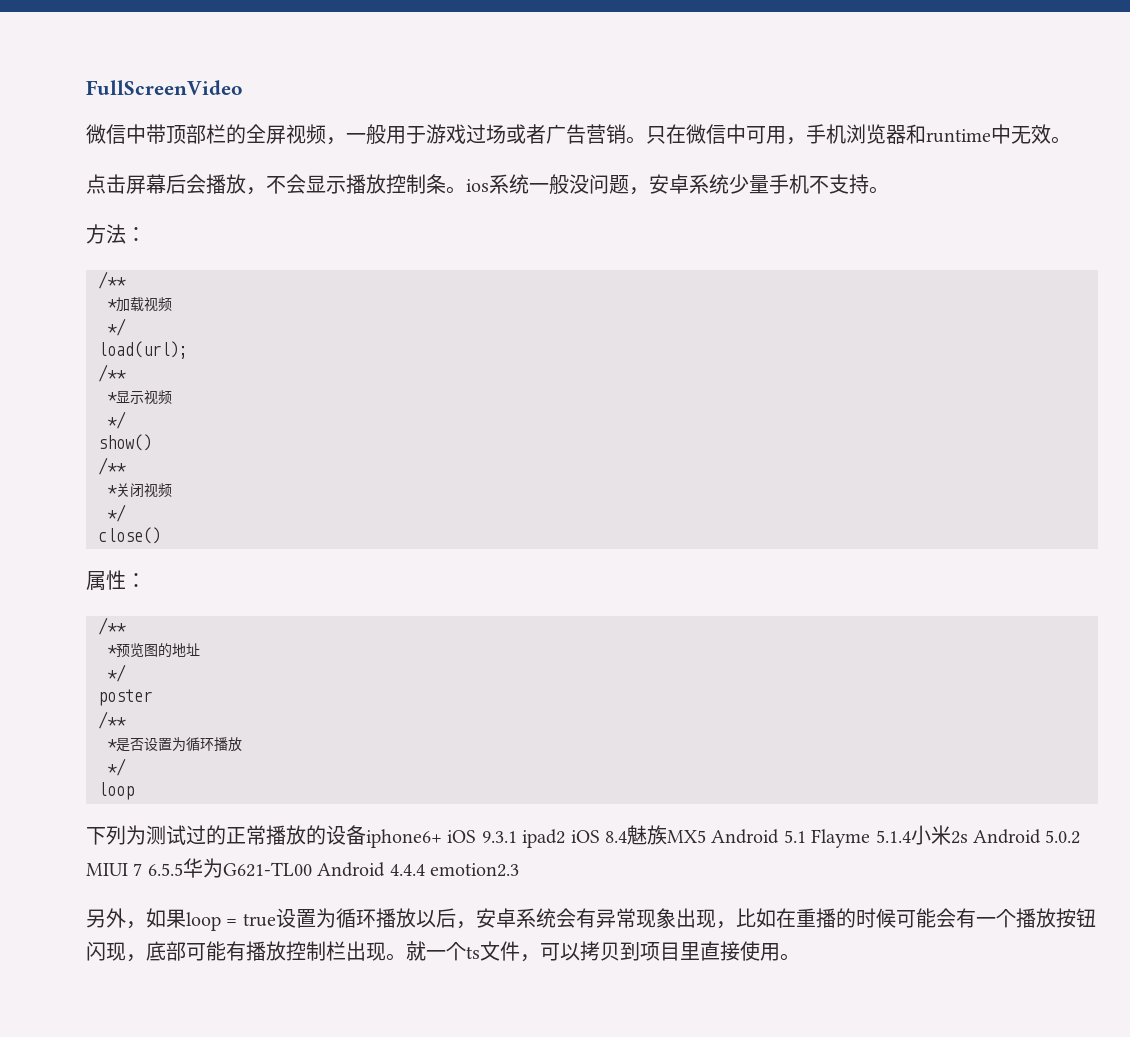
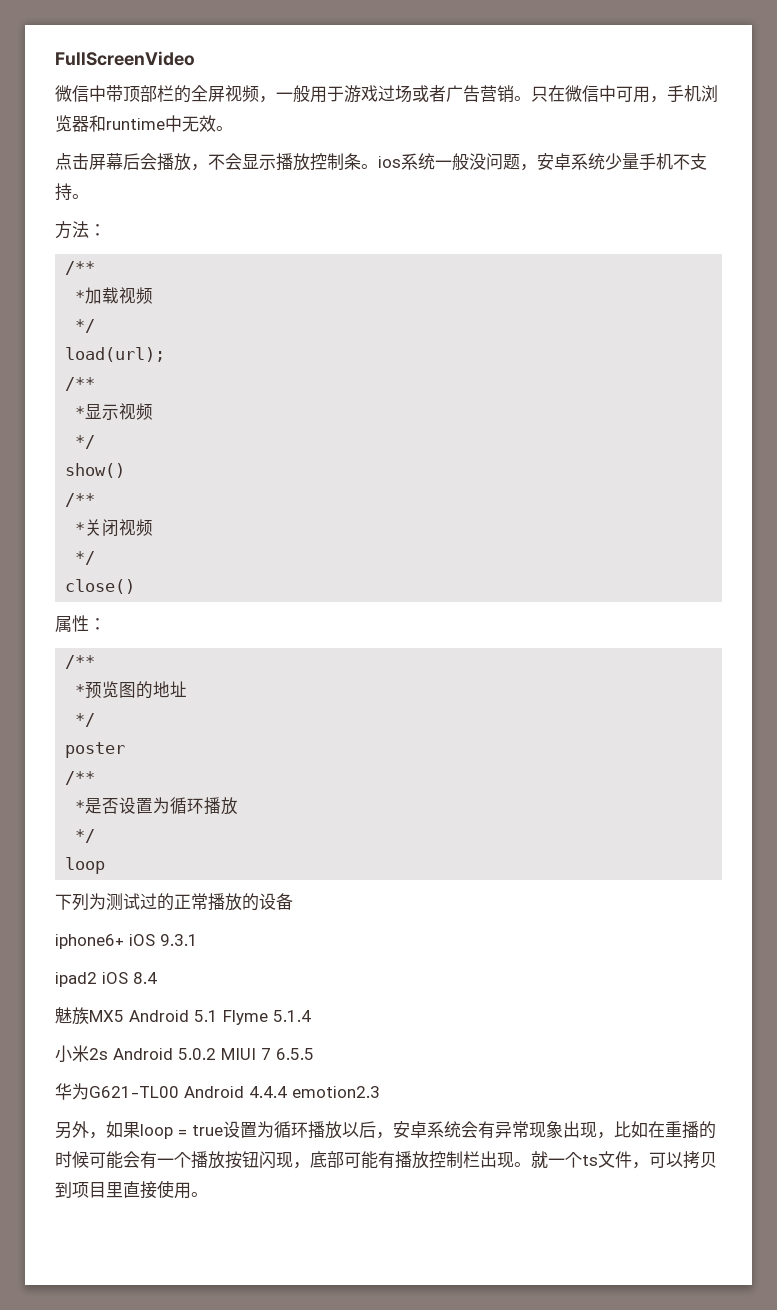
- 下列为测试过的正常播放的设备iphone6+ iOS 9.3.1 ipad2 iOS 8.4魅族MX5 Android 5.1 Flayme 5.1.4小米2s Android 5.0.2 MIUI 7 6.5.5华为G621-TL00 Android 4.4.4 emotion2.3
+ 下列为测试过的正常播放的设备
+ iphone6+ iOS 9.3.1
+ ipad2 iOS 8.4
+ 魅族MX5 Android 5.1 Flyme 5.1.4
+ 小米2s Android 5.0.2 MIUI 7 6.5.5
+ 华为G621-TL00 Android 4.4.4 emotion2.3

